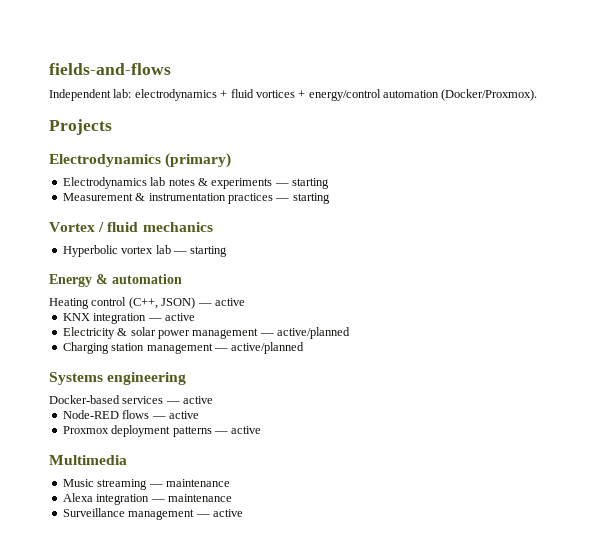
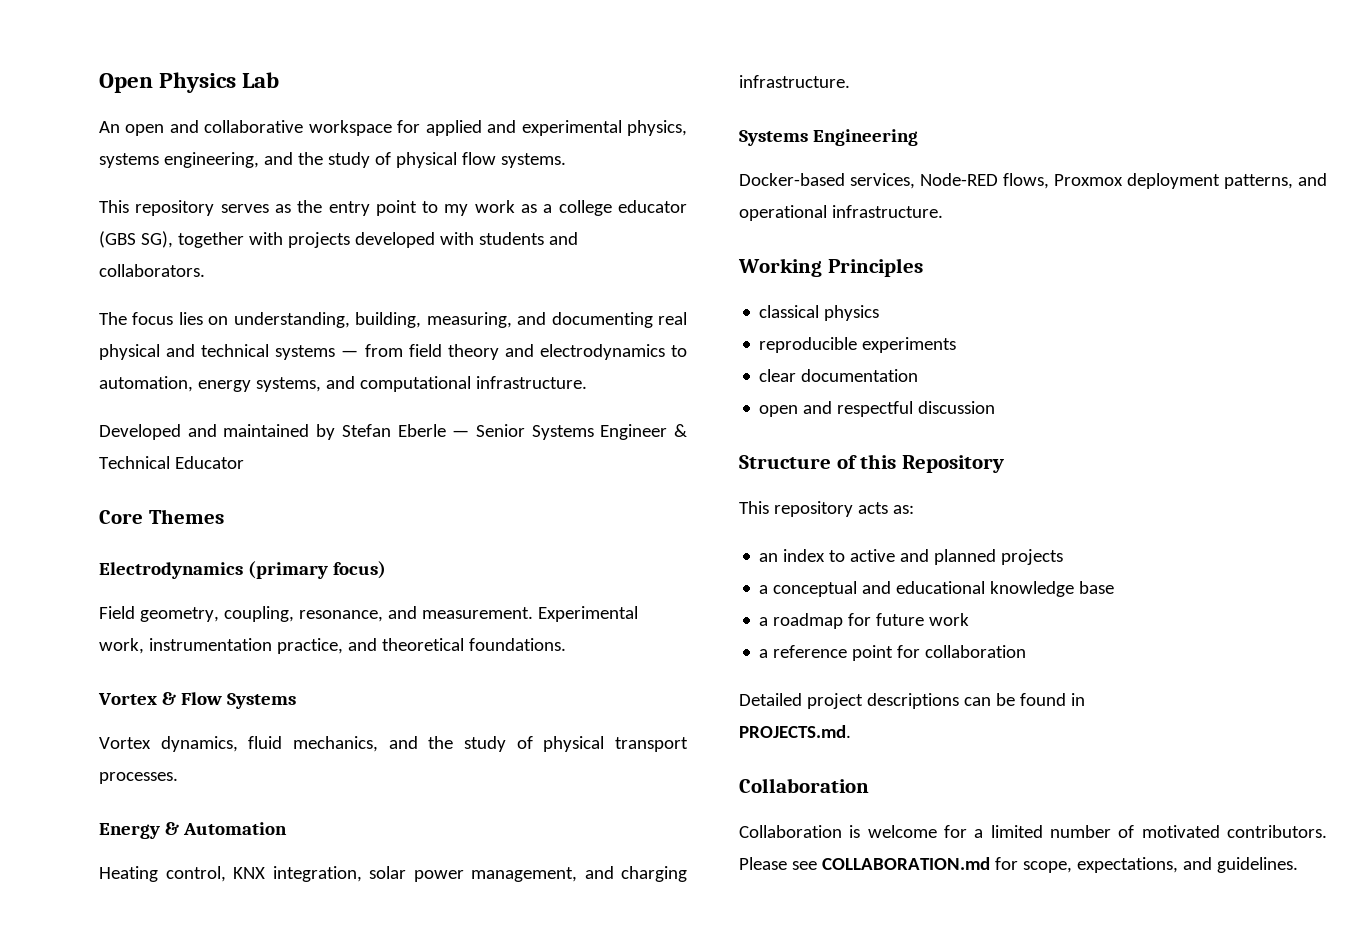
- fields-and-flows
- Independent lab: electrodynamics + fluid vortices + energy/control automation (Docker/Proxmox).
- Projects
- Electrodynamics (primary)
- Electrodynamics lab notes & experiments — starting
- Measurement & instrumentation practices — starting
- Vortex / fluid mechanics
- Hyperbolic vortex lab — starting
+ Open Physics Lab
+ An open and collaborative workspace for applied and experimental physics, systems engineering, and the study of physical flow systems.
+ This repository serves as the entry point to my work as a college educator (GBS SG), together with projects developed with students and collaborators.
+ The focus lies on understanding, building, measuring, and documenting real physical and technical systems — from field theory and electrodynamics to automation, energy systems, and computational infrastructure.
+ Developed and maintained by Stefan Eberle — Senior Systems Engineer & Technical Educator
+ Core Themes
+ Electrodynamics (primary focus)
+ Field geometry, coupling, resonance, and measurement. Experimental work, instrumentation practice, and theoretical foundations.
+ Vortex & Flow Systems
+ Vortex dynamics, fluid mechanics, and the study of physical transport processes.
- Energy & automation
+ Energy & Automation
- Heating control (C++, JSON) — active
- KNX integration — active
- Electricity & solar power management — active/planned
- Charging station management — active/planned
- Systems engineering
+ Heating control, KNX integration, solar power management, and charging infrastructure.
+ Systems Engineering
- Docker-based services — active
- Node-RED flows — active
- Proxmox deployment patterns — active
- Multimedia
- Music streaming — maintenance
- Alexa integration — maintenance
- Surveillance management — active
+ Docker-based services, Node-RED flows, Proxmox deployment patterns, and operational infrastructure.
+ Working Principles
+ classical physics
+ reproducible experiments
+ clear documentation
+ open and respectful discussion
+ Structure of this Repository
+ This repository acts as:
+ an index to active and planned projects
+ a conceptual and educational knowledge base
+ a roadmap for future work
+ a reference point for collaboration
+ Detailed project descriptions can be found in
+ PROJECTS.md.
+ Collaboration
+ Collaboration is welcome for a limited number of motivated contributors. Please see COLLABORATION.md for scope, expectations, and guidelines.

